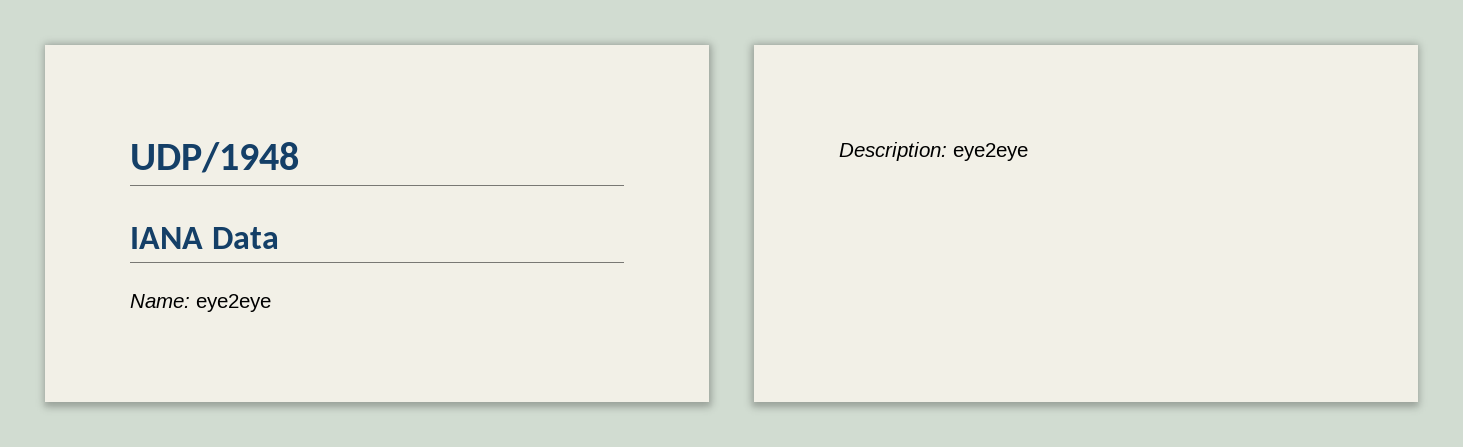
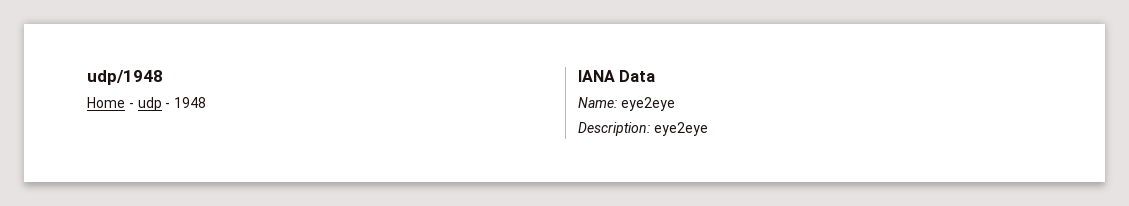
- UDP/1948
+ udp/1948
+ Home - udp - 1948

